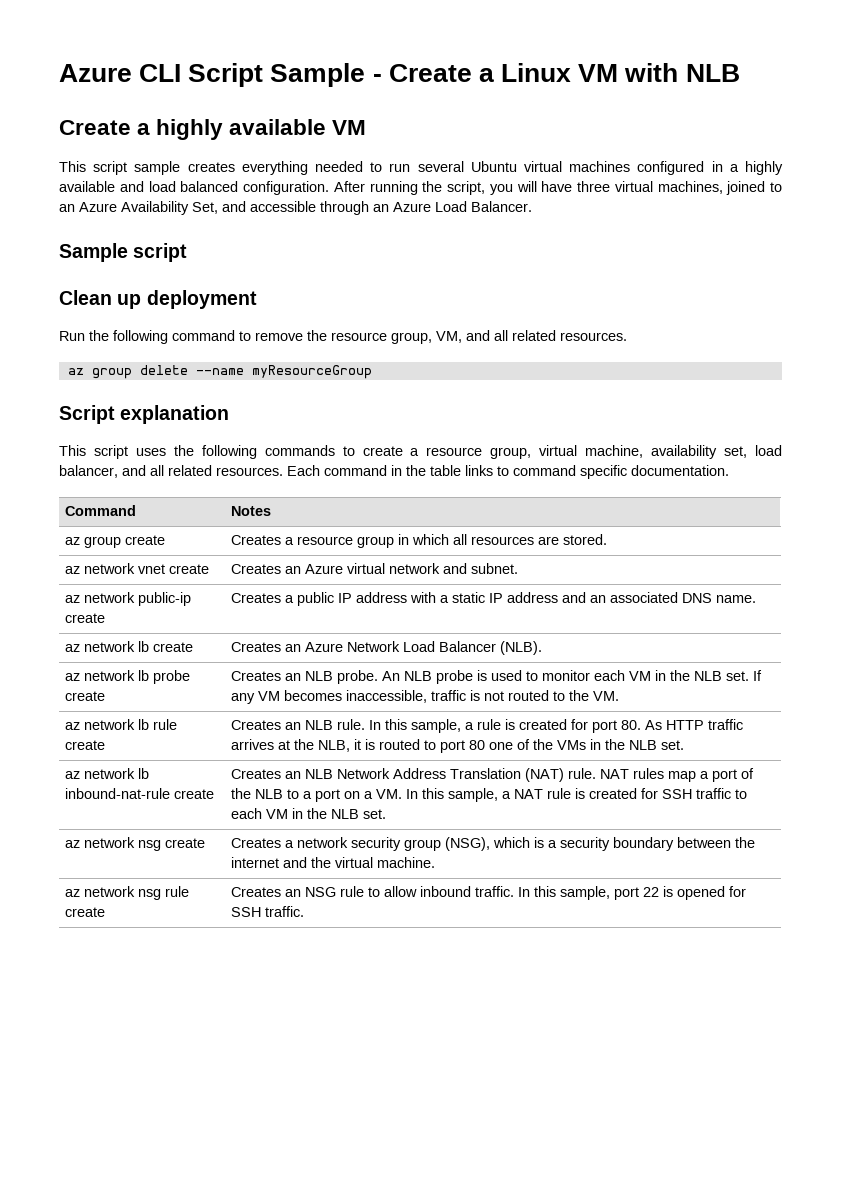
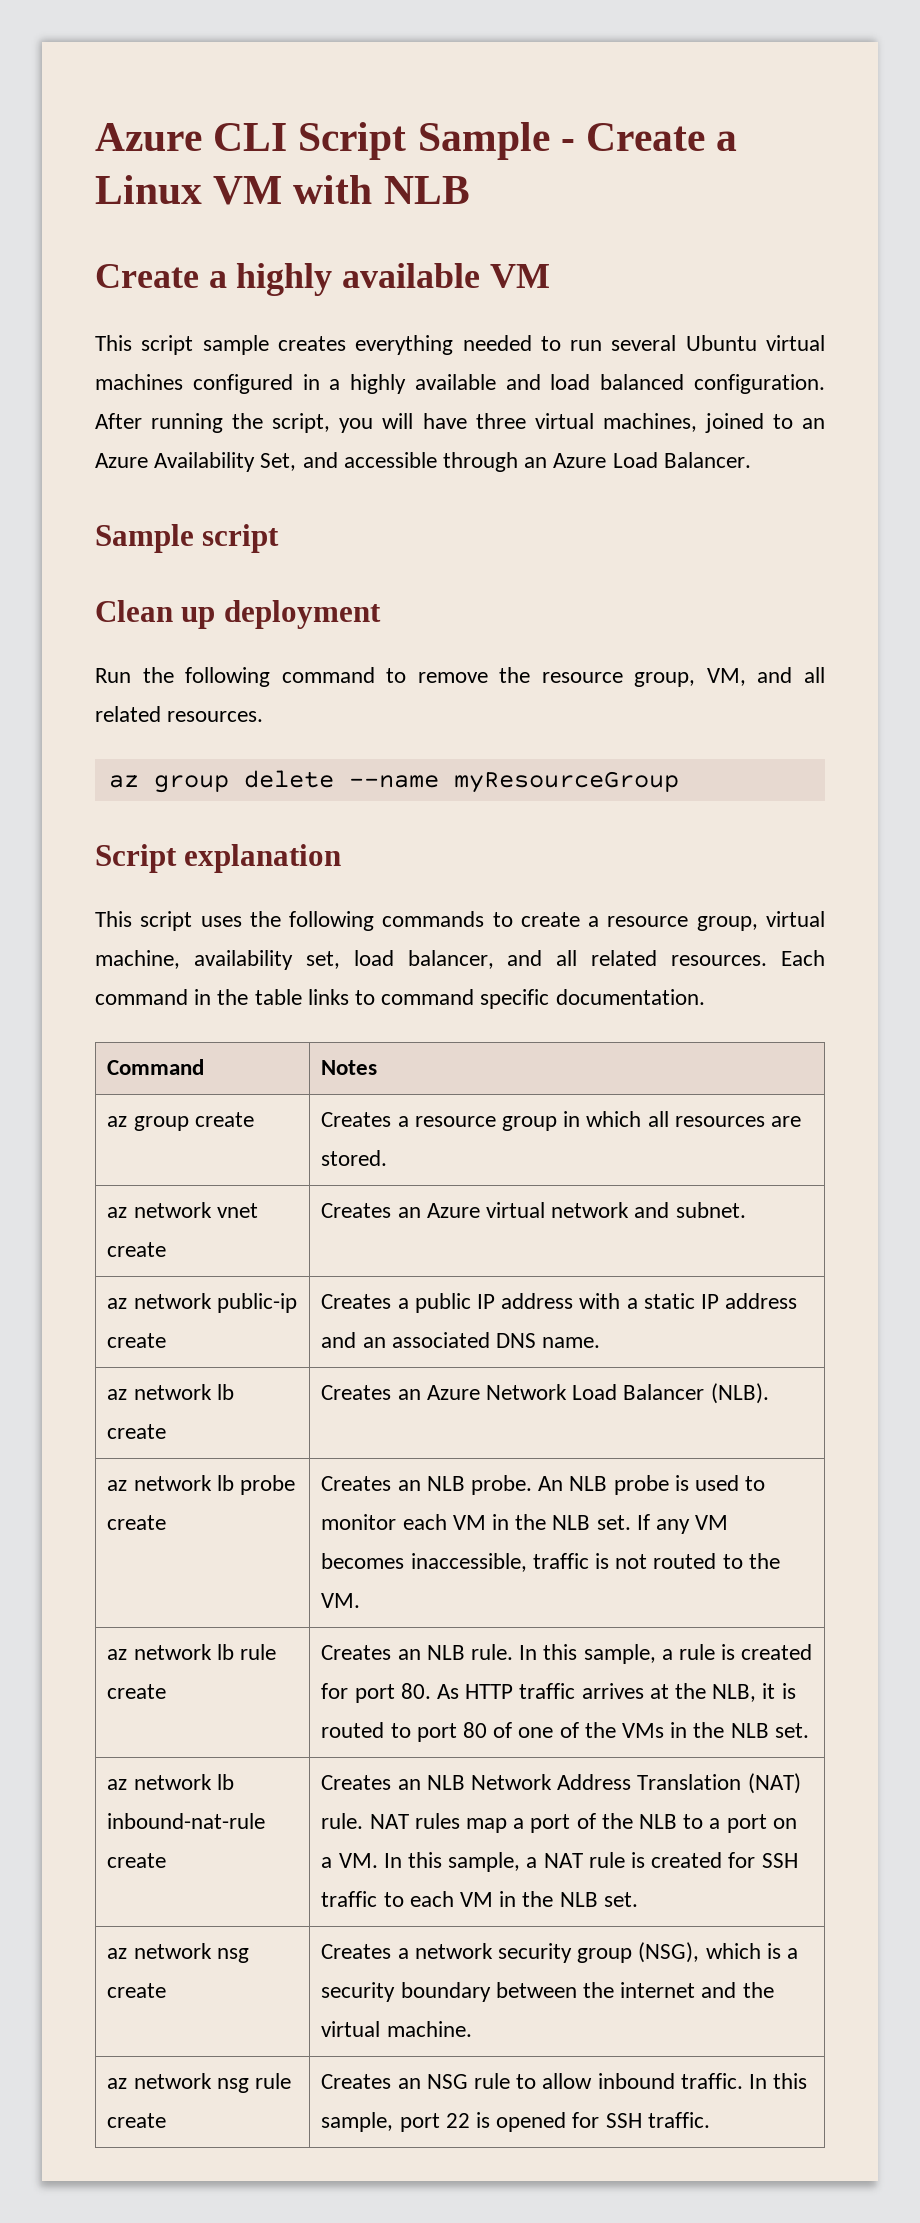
- In this sample, a rule is created for port 80. As HTTP traffic arrives at the NLB, it is routed to port 80 one of the VMs in the NLB set.
+ In this sample, a rule is created for port 80. As HTTP traffic arrives at the NLB, it is routed to port 80 of one of the VMs in the NLB set.

